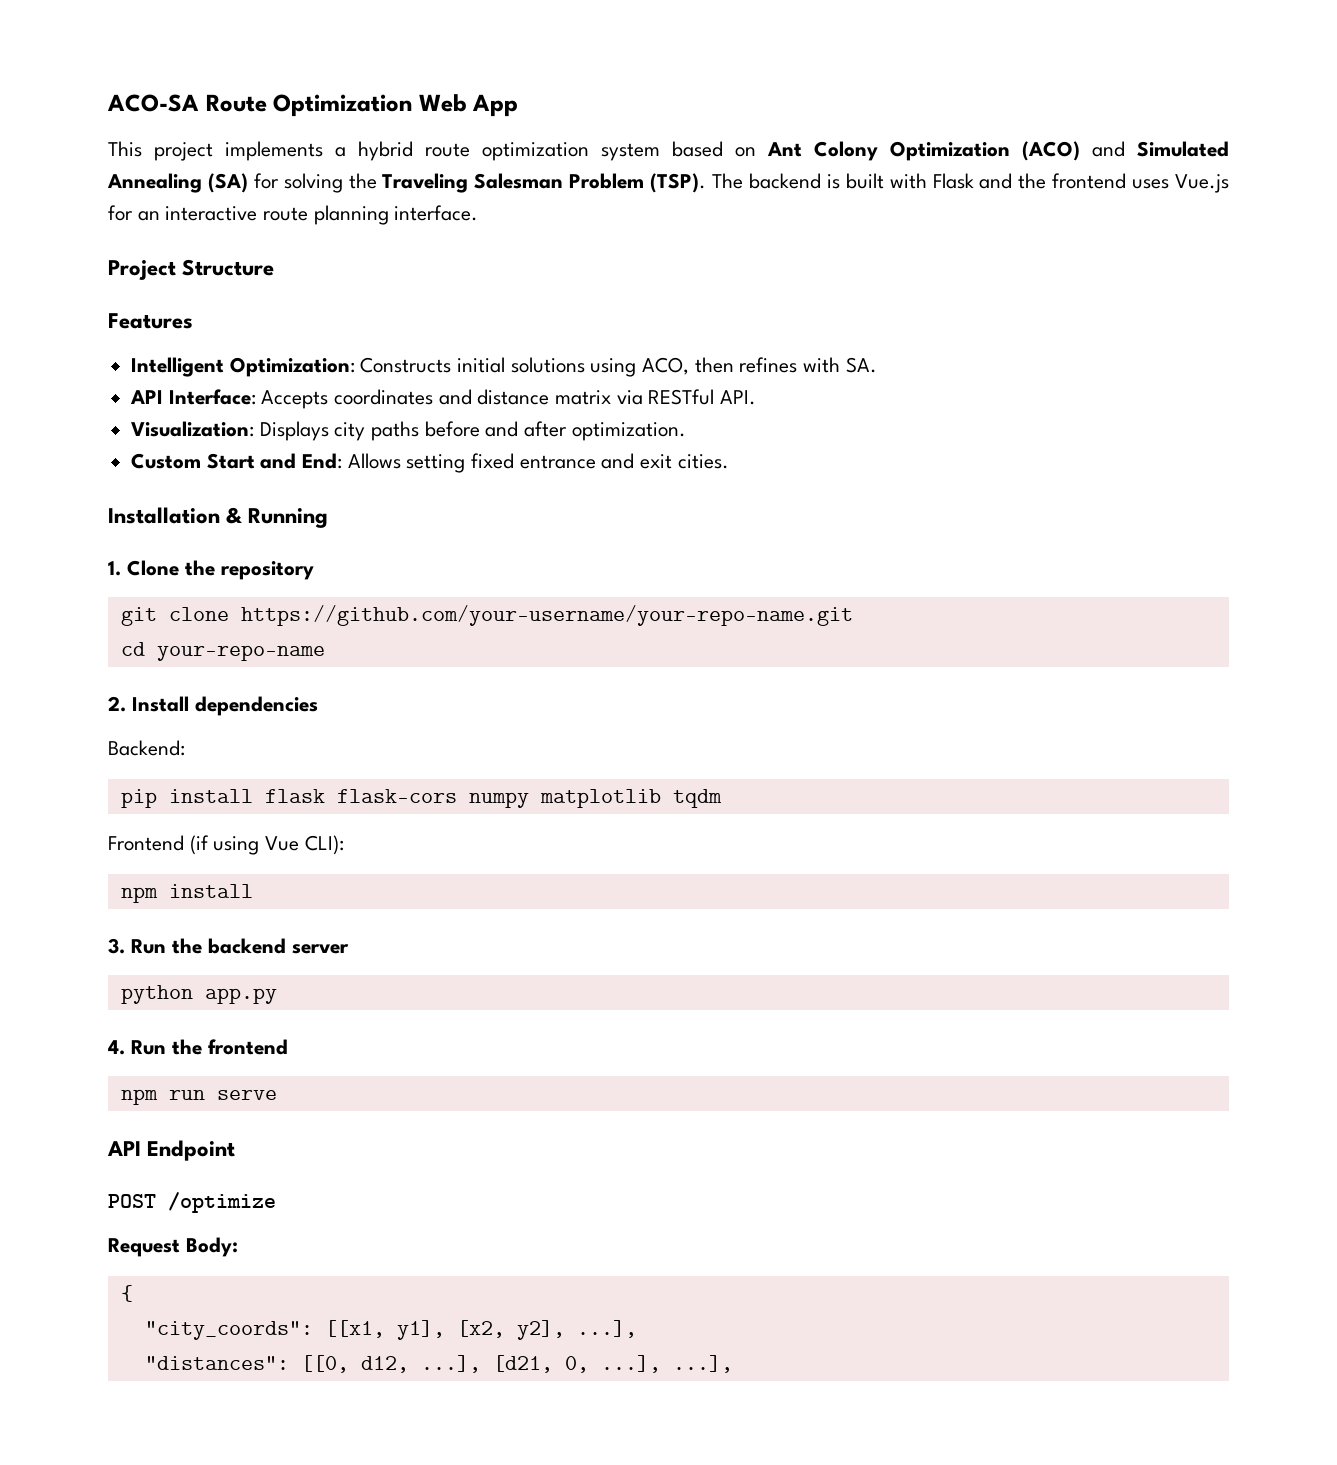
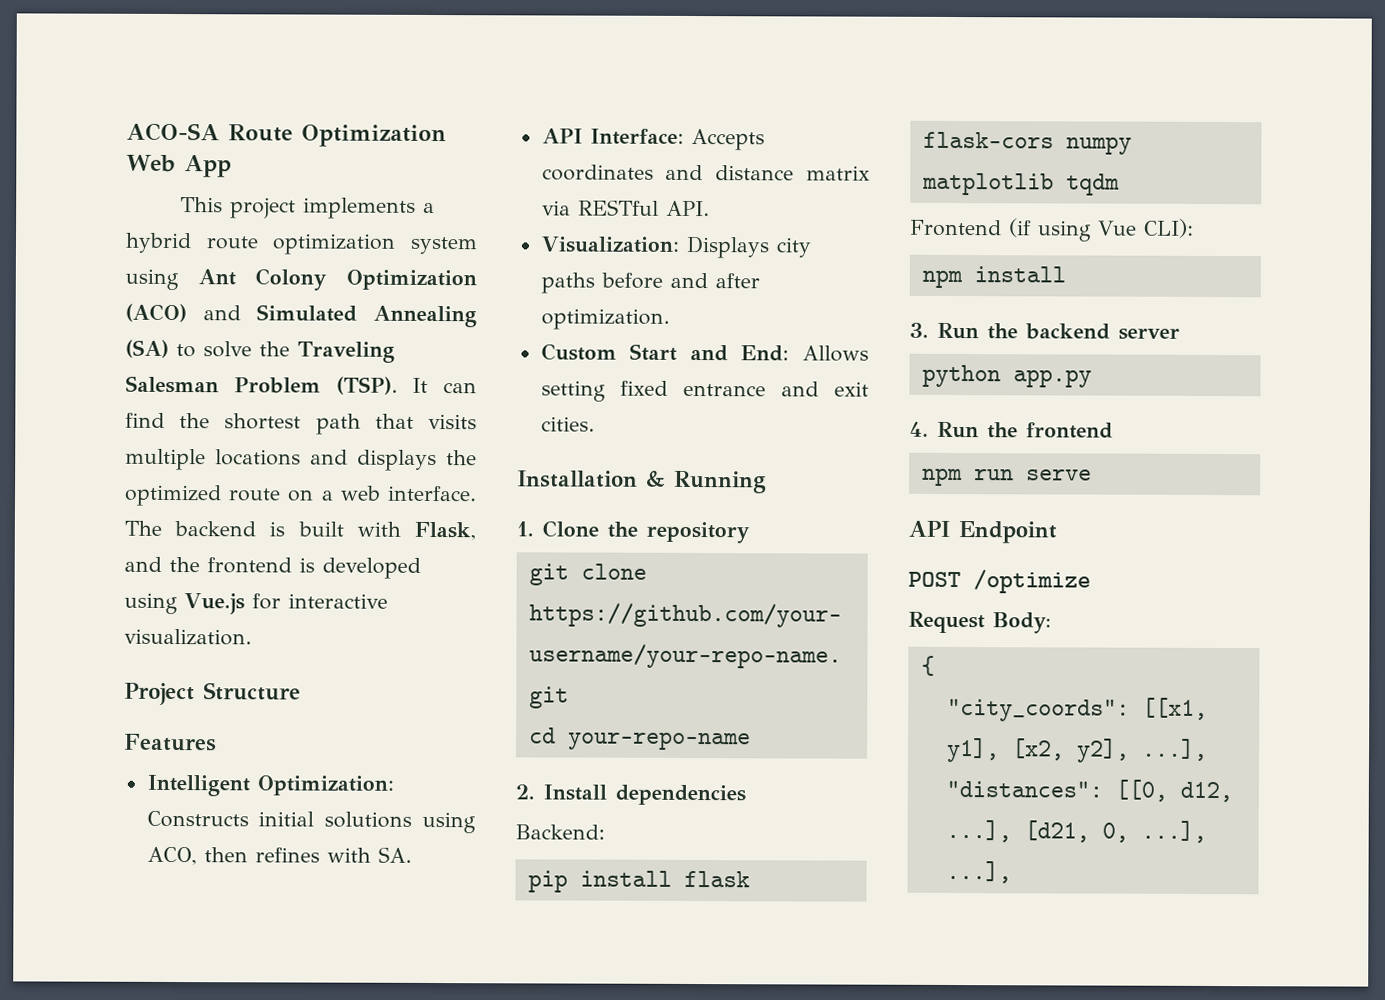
- This project implements a hybrid route optimization system based on Ant Colony Optimization (ACO) and Simulated Annealing (SA) for solving the Traveling Salesman Problem (TSP).
+ This project implements a hybrid route optimization system using Ant Colony Optimization (ACO) and Simulated Annealing (SA) to solve the Traveling Salesman Problem (TSP).
+ It can find the shortest path that visits multiple locations and displays the optimized route on a web interface.
- The backend is built with Flask and the frontend uses Vue.js for an interactive route planning interface.
+ The backend is built with Flask, and the frontend is developed using Vue.js for interactive visualization.

